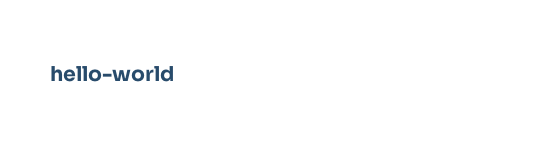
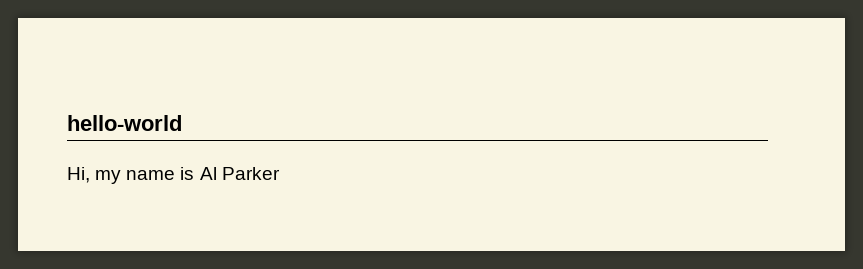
+ Hi, my name is Al Parker

